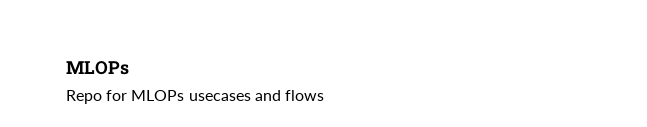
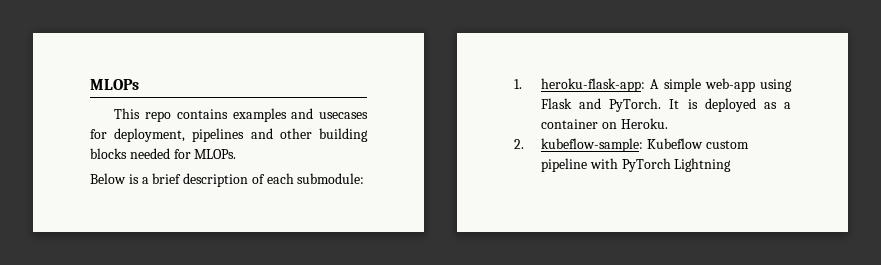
- Repo for MLOPs usecases and flows
+ This repo contains examples and usecases for deployment, pipelines and other building blocks needed for MLOPs.
+ Below is a brief description of each submodule:
+ 1. heroku-flask-app: A simple web-app using Flask and PyTorch. It is deployed as a container on Heroku.
+ 2. kubeflow-sample: Kubeflow custom pipeline with PyTorch Lightning

